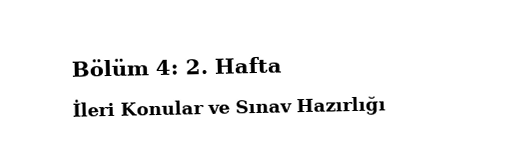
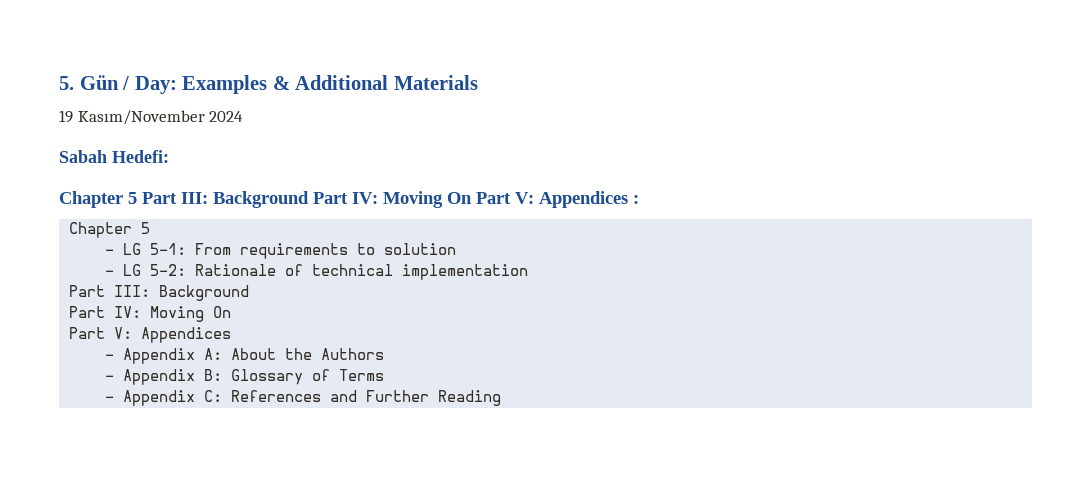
- Bölüm 4: 2. Hafta
- İleri Konular ve Sınav Hazırlığı
+ 5. Gün / Day: Examples & Additional Materials
+ 19 Kasım/November 2024
+ Sabah Hedefi:
+ Chapter 5 Part III: Background Part IV: Moving On Part V: Appendices :
+ Chapter 5
+ - LG 5-1: From requirements to solution
+ - LG 5-2: Rationale of technical implementation
+ Part III: Background
+ Part IV: Moving On
+ Part V: Appendices
+ - Appendix A: About the Authors
+ - Appendix B: Glossary of Terms
+ - Appendix C: References and Further Reading

